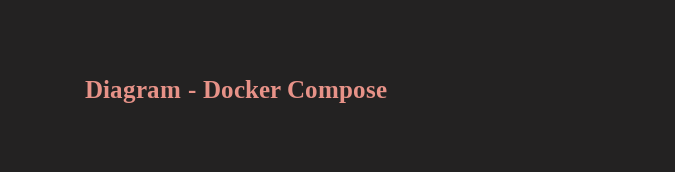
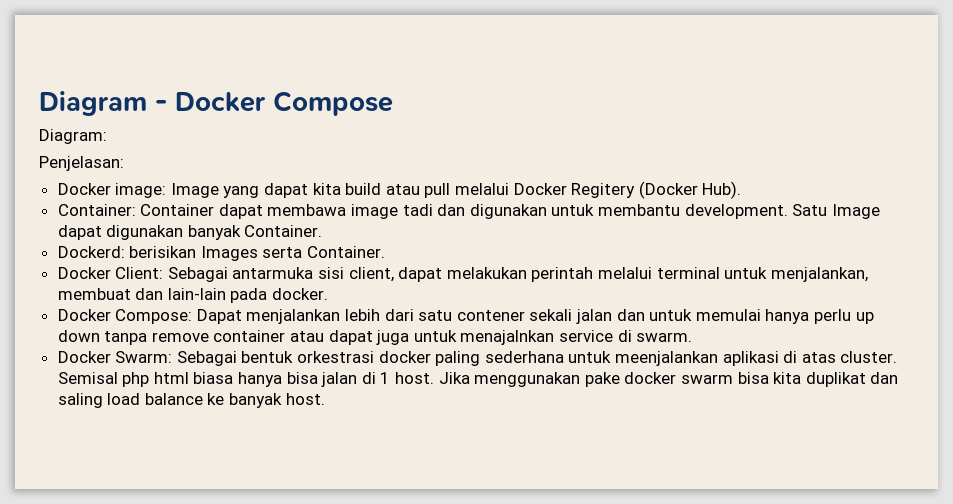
+ Diagram:
+ Penjelasan:
+ Docker image: Image yang dapat kita build atau pull melalui Docker Regitery (Docker Hub).
+ Container: Container dapat membawa image tadi dan digunakan untuk membantu development. Satu Image dapat digunakan banyak Container.
+ Dockerd: berisikan Images serta Container.
+ Docker Client: Sebagai antarmuka sisi client, dapat melakukan perintah melalui terminal untuk menjalankan, membuat dan lain-lain pada docker.
+ Docker Compose: Dapat menjalankan lebih dari satu contener sekali jalan dan untuk memulai hanya perlu up down tanpa remove container atau dapat juga untuk menajalnkan service di swarm.
+ Docker Swarm: Sebagai bentuk orkestrasi docker paling sederhana untuk meenjalankan aplikasi di atas cluster. Semisal php html biasa hanya bisa jalan di 1 host. Jika menggunakan pake docker swarm bisa kita duplikat dan saling load balance ke banyak host.

